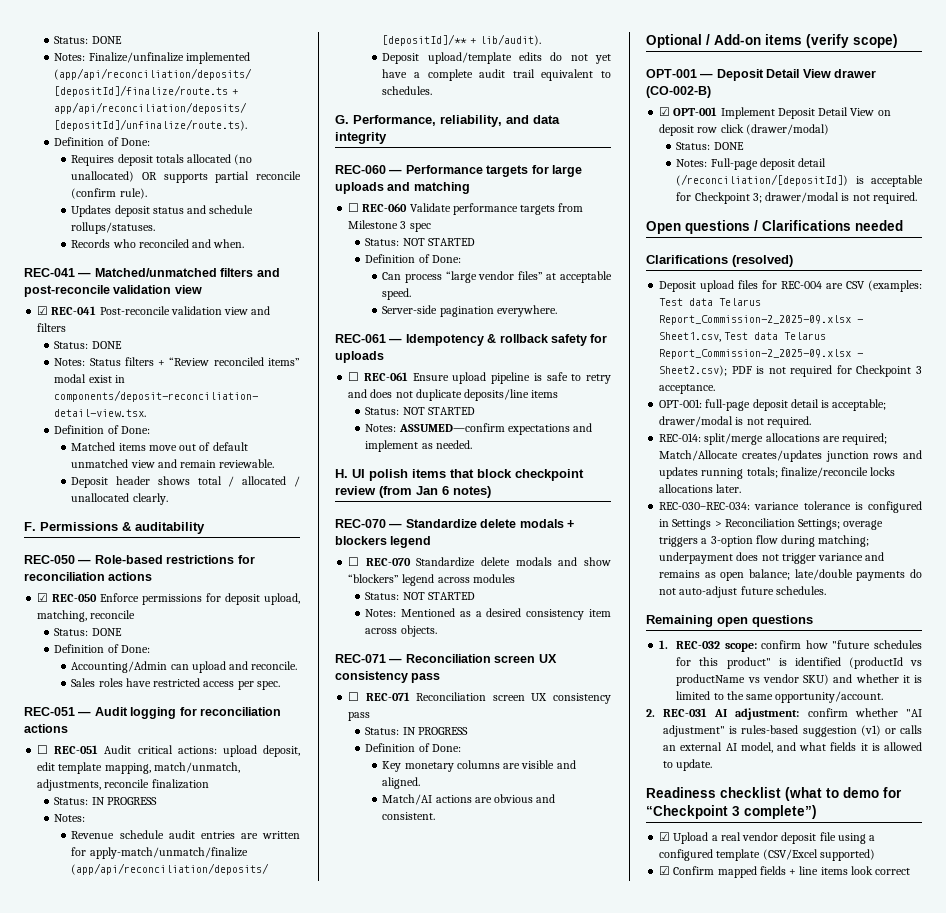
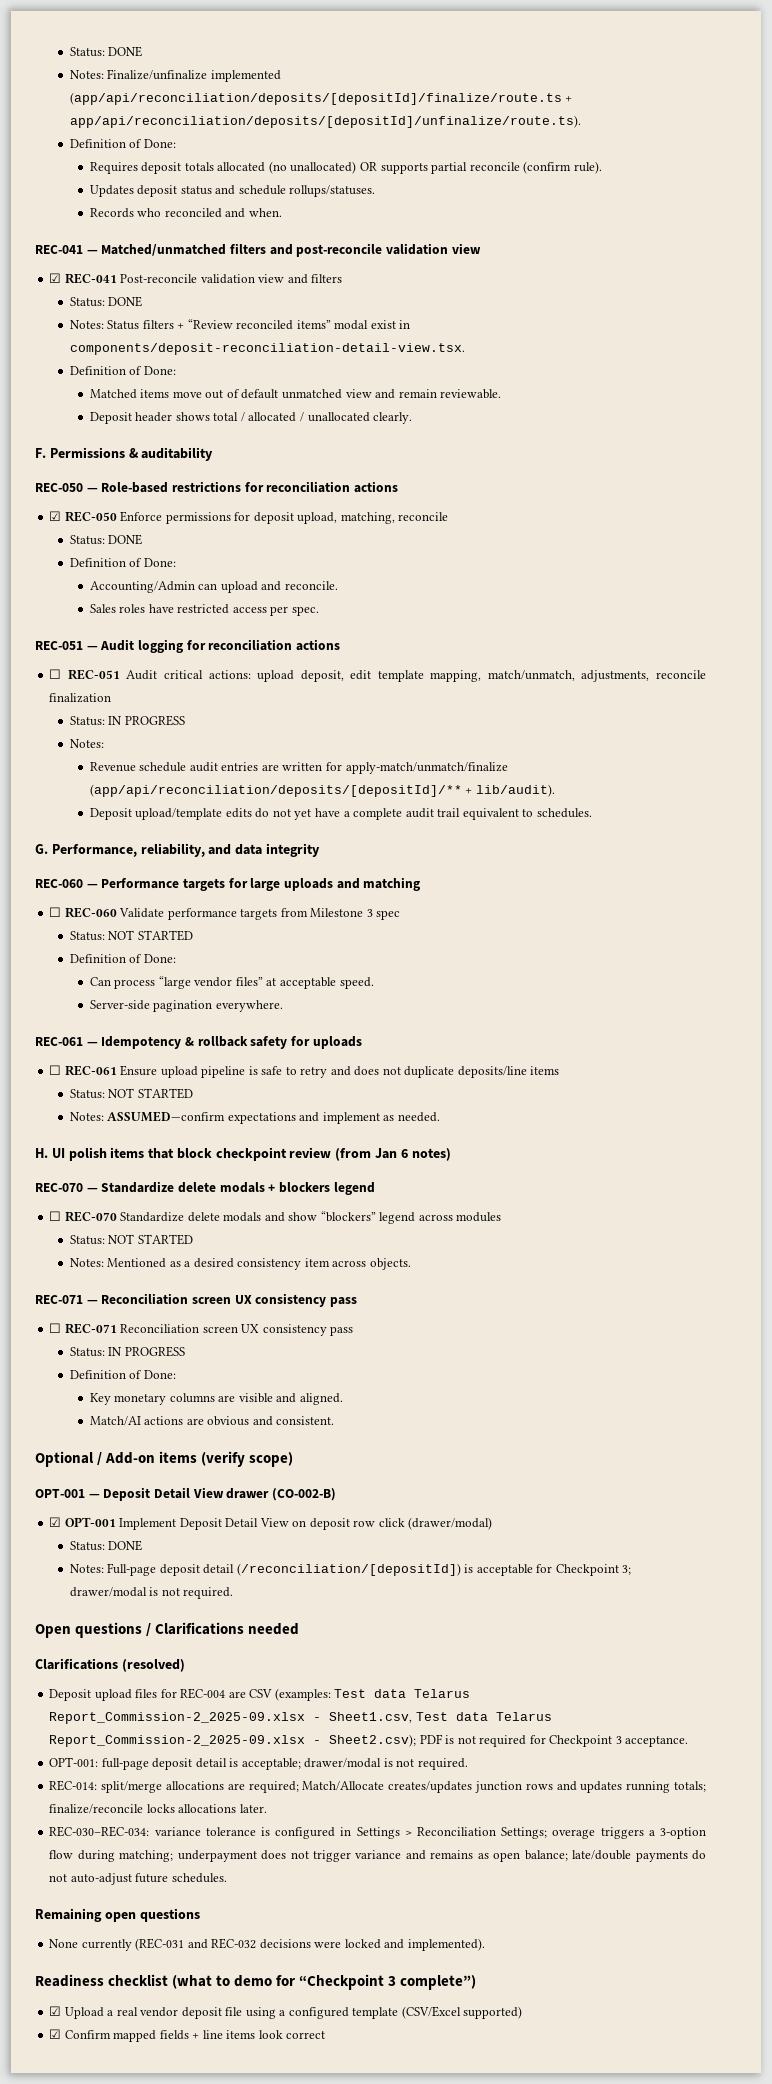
- 1. REC-032 scope: confirm how "future schedules for this product" is identified (productId vs productName vs vendor SKU) and whether it is limited to the same opportunity/account.
- 2. REC-031 AI adjustment: confirm whether "AI adjustment" is rules-based suggestion (v1) or calls an external AI model, and what fields it is allowed to update.
+ None currently (REC-031 and REC-032 decisions were locked and implemented).

